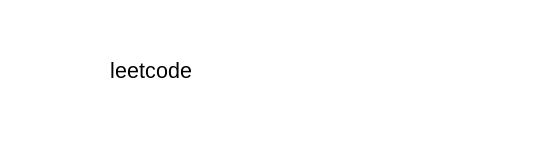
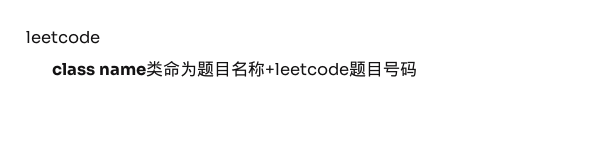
+ class name类命为题目名称+leetcode题目号码

